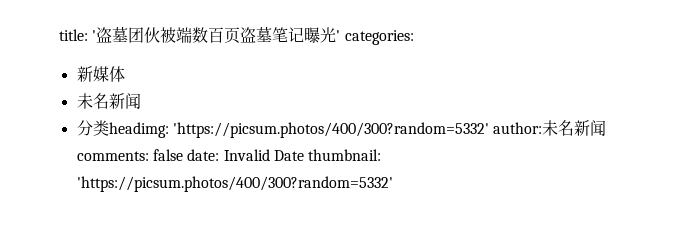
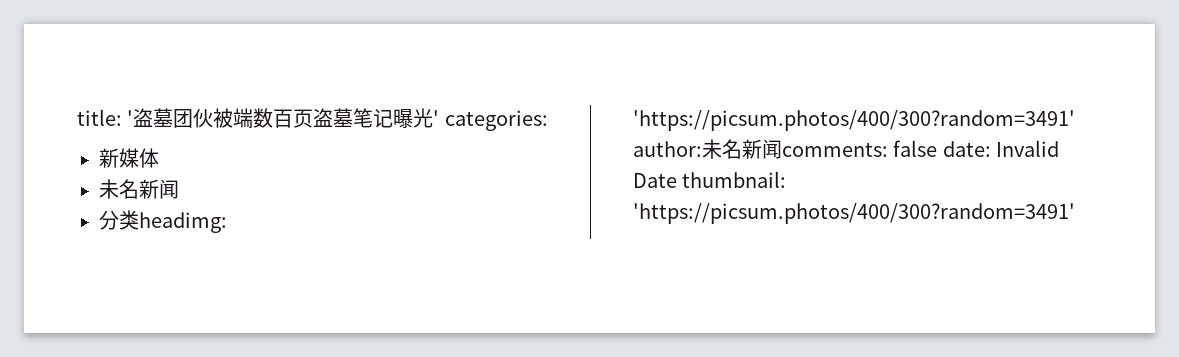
- 分类headimg: 'https://picsum.photos/400/300?random=5332' author:未名新闻comments: false date: Invalid Date thumbnail: 'https://picsum.photos/400/300?random=5332'
+ 分类headimg: 'https://picsum.photos/400/300?random=3491' author:未名新闻comments: false date: Invalid Date thumbnail: 'https://picsum.photos/400/300?random=3491'

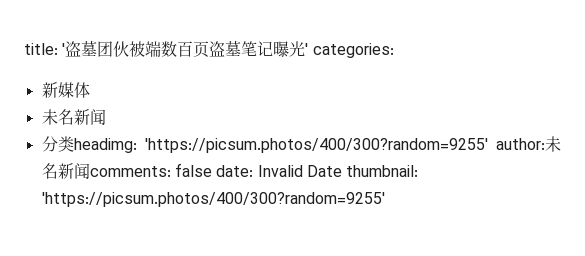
- 分类headimg: 'https://picsum.photos/400/300?random=3491' author:未名新闻comments: false date: Invalid Date thumbnail: 'https://picsum.photos/400/300?random=3491'
+ 分类headimg: 'https://picsum.photos/400/300?random=9255' author:未名新闻comments: false date: Invalid Date thumbnail: 'https://picsum.photos/400/300?random=9255'

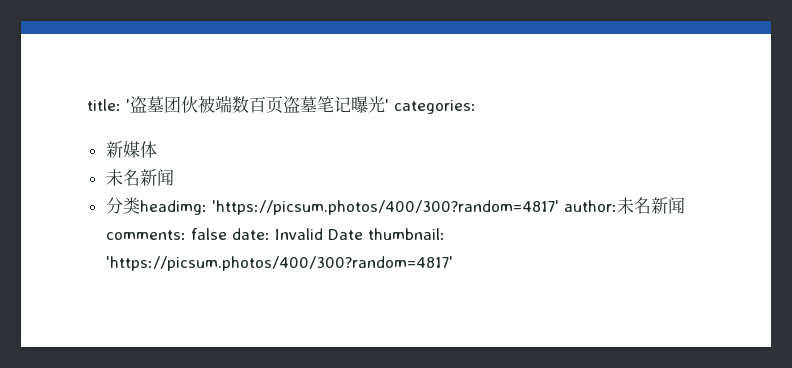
- 分类headimg: 'https://picsum.photos/400/300?random=9255' author:未名新闻comments: false date: Invalid Date thumbnail: 'https://picsum.photos/400/300?random=9255'
+ 分类headimg: 'https://picsum.photos/400/300?random=4817' author:未名新闻comments: false date: Invalid Date thumbnail: 'https://picsum.photos/400/300?random=4817'

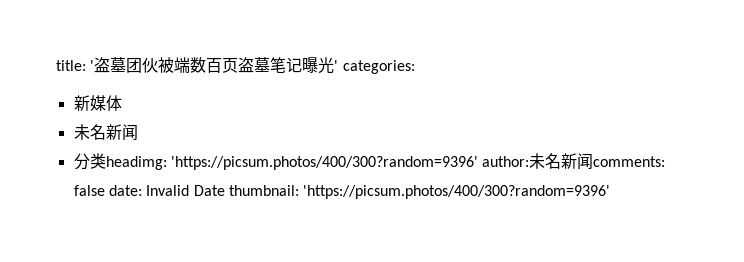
- 分类headimg: 'https://picsum.photos/400/300?random=4817' author:未名新闻comments: false date: Invalid Date thumbnail: 'https://picsum.photos/400/300?random=4817'
+ 分类headimg: 'https://picsum.photos/400/300?random=9396' author:未名新闻comments: false date: Invalid Date thumbnail: 'https://picsum.photos/400/300?random=9396'

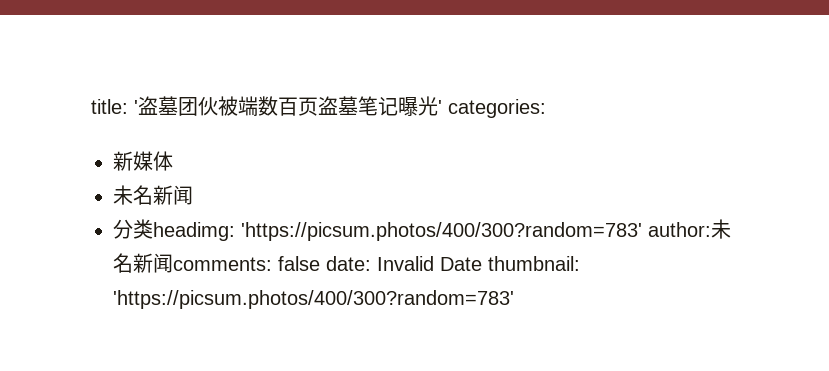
- 分类headimg: 'https://picsum.photos/400/300?random=9396' author:未名新闻comments: false date: Invalid Date thumbnail: 'https://picsum.photos/400/300?random=9396'
+ 分类headimg: 'https://picsum.photos/400/300?random=783' author:未名新闻comments: false date: Invalid Date thumbnail: 'https://picsum.photos/400/300?random=783'

